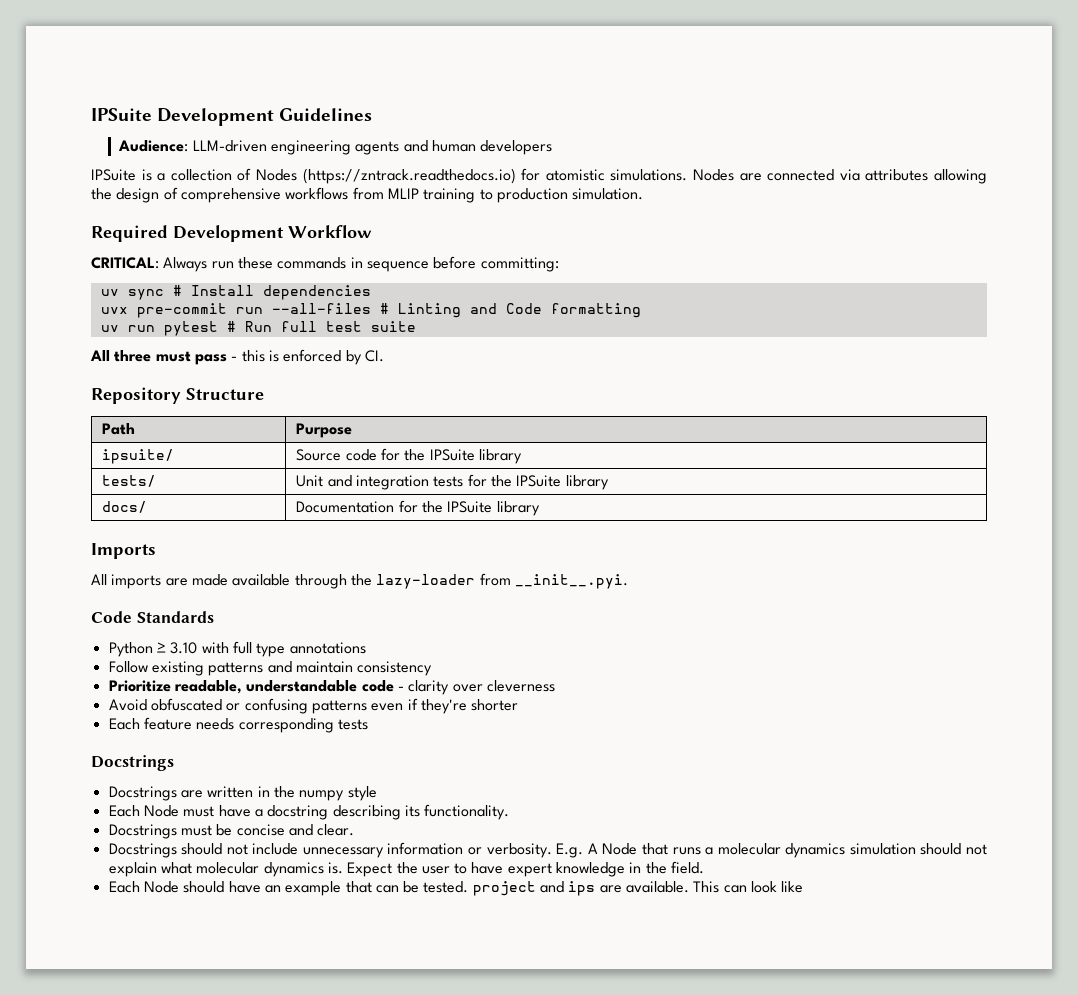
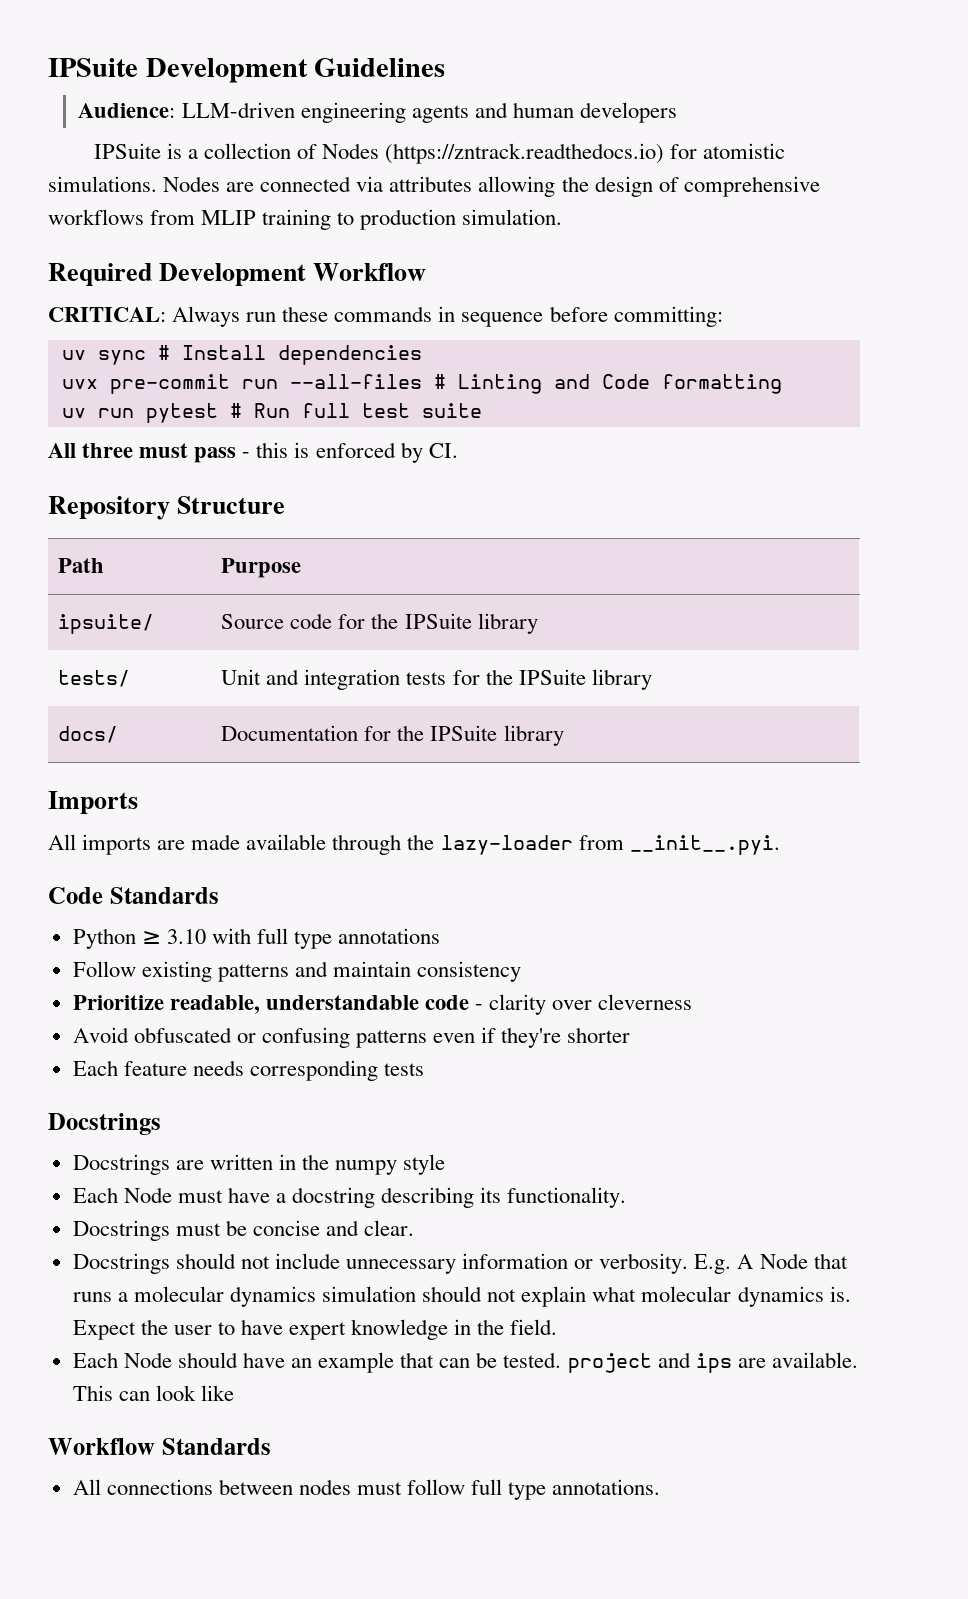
+ Workflow Standards
+ All connections between nodes must follow full type annotations.

